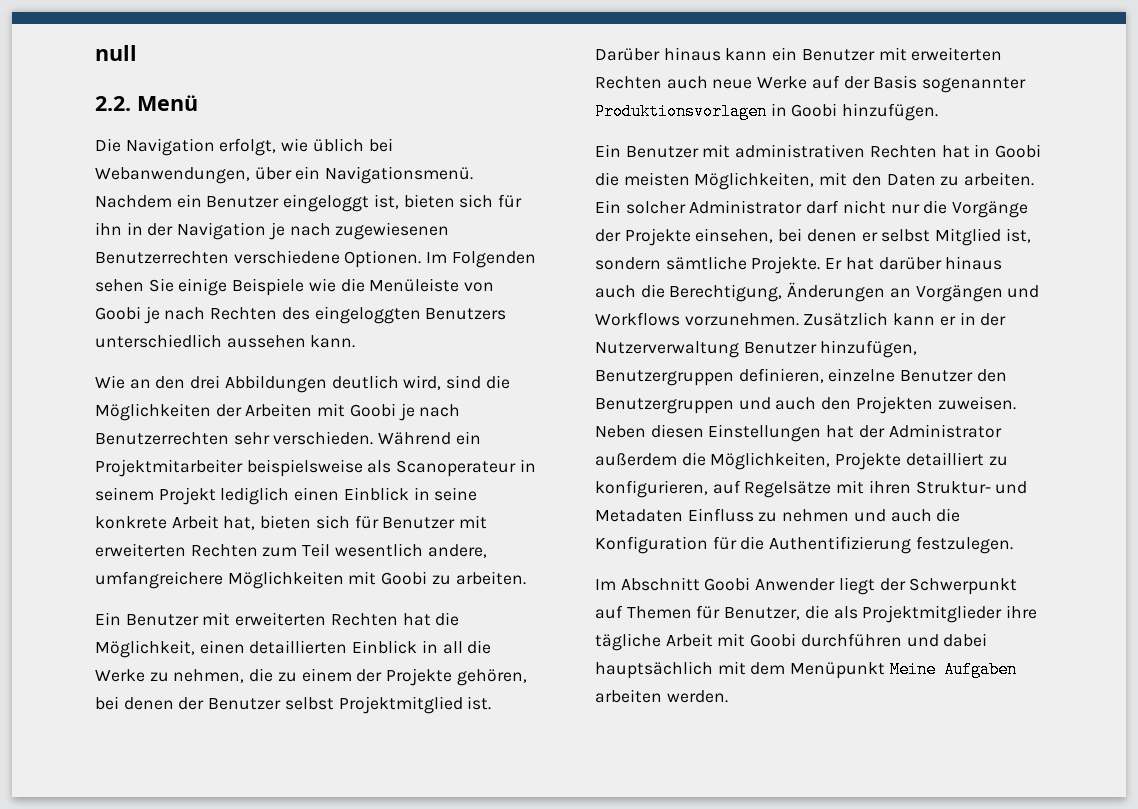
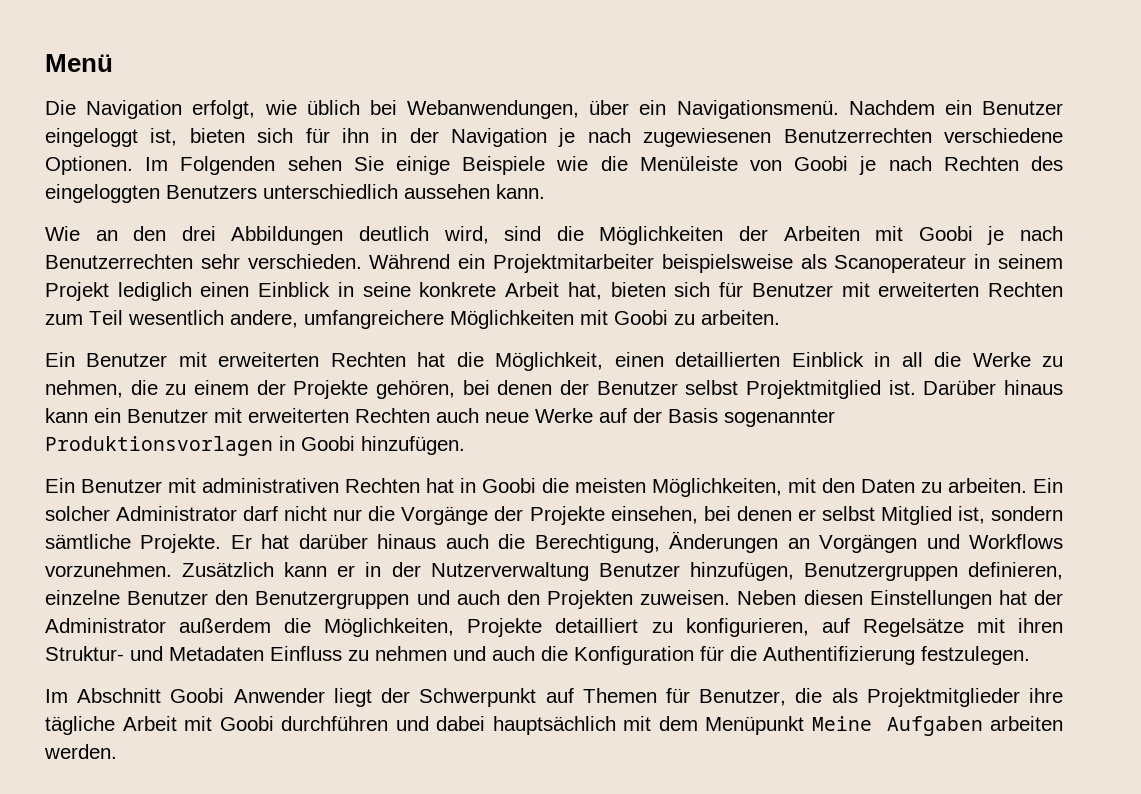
- null
- 2.2. Menü
+ Menü

